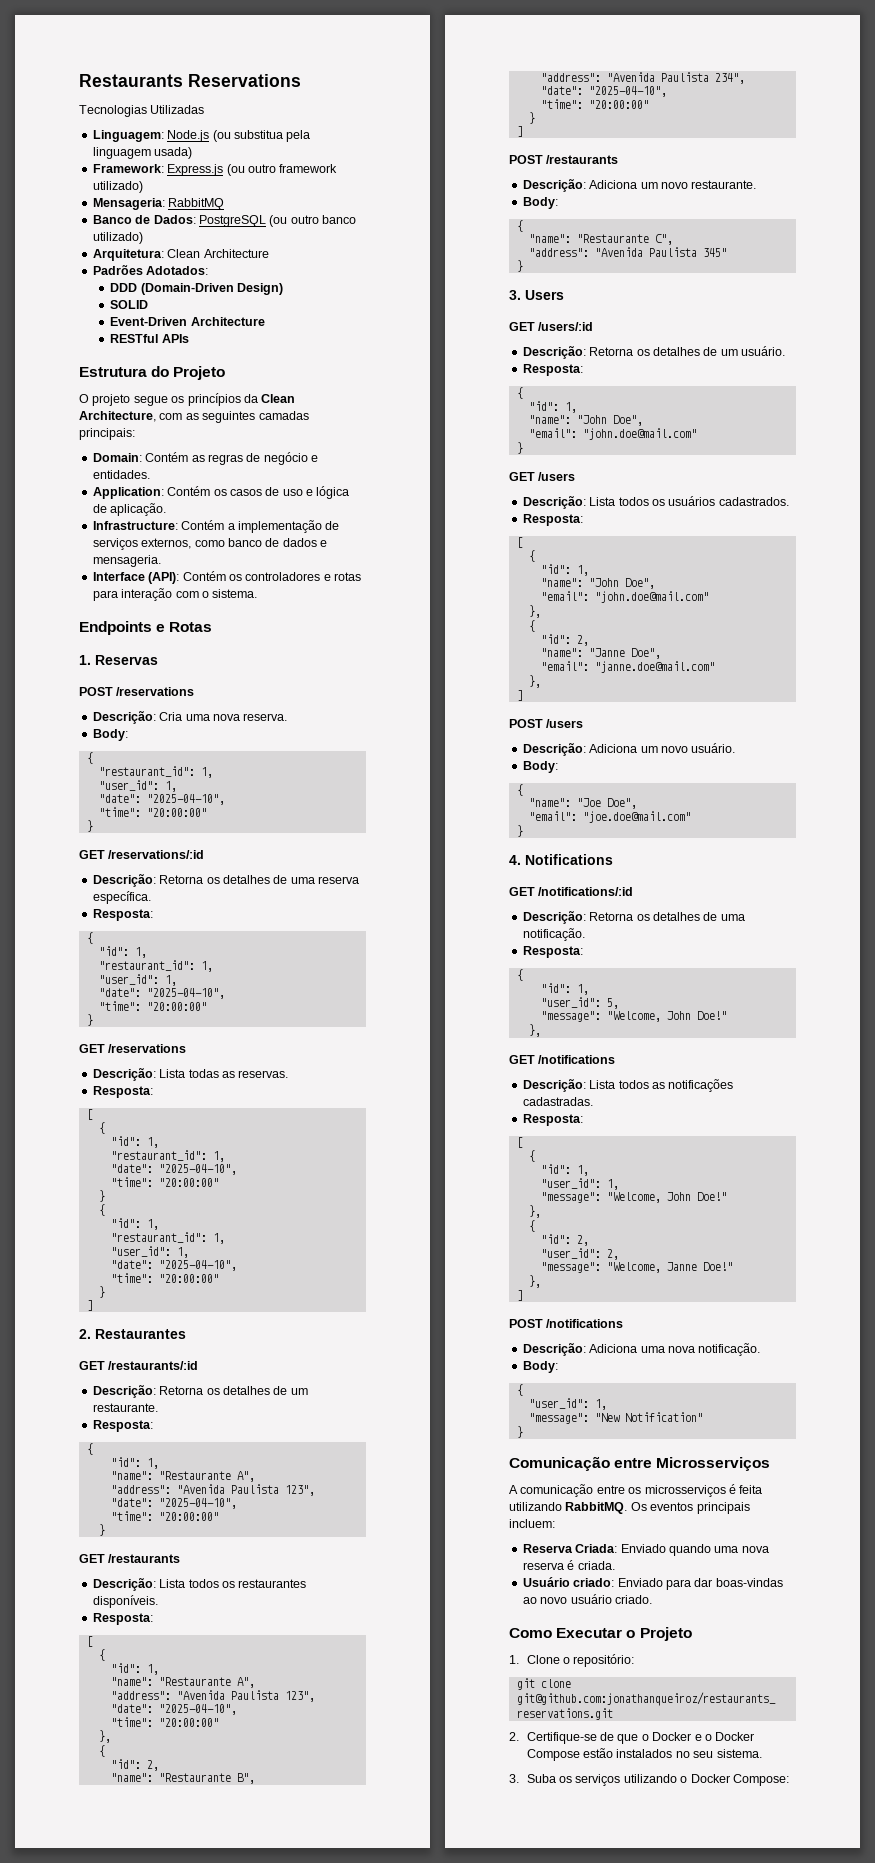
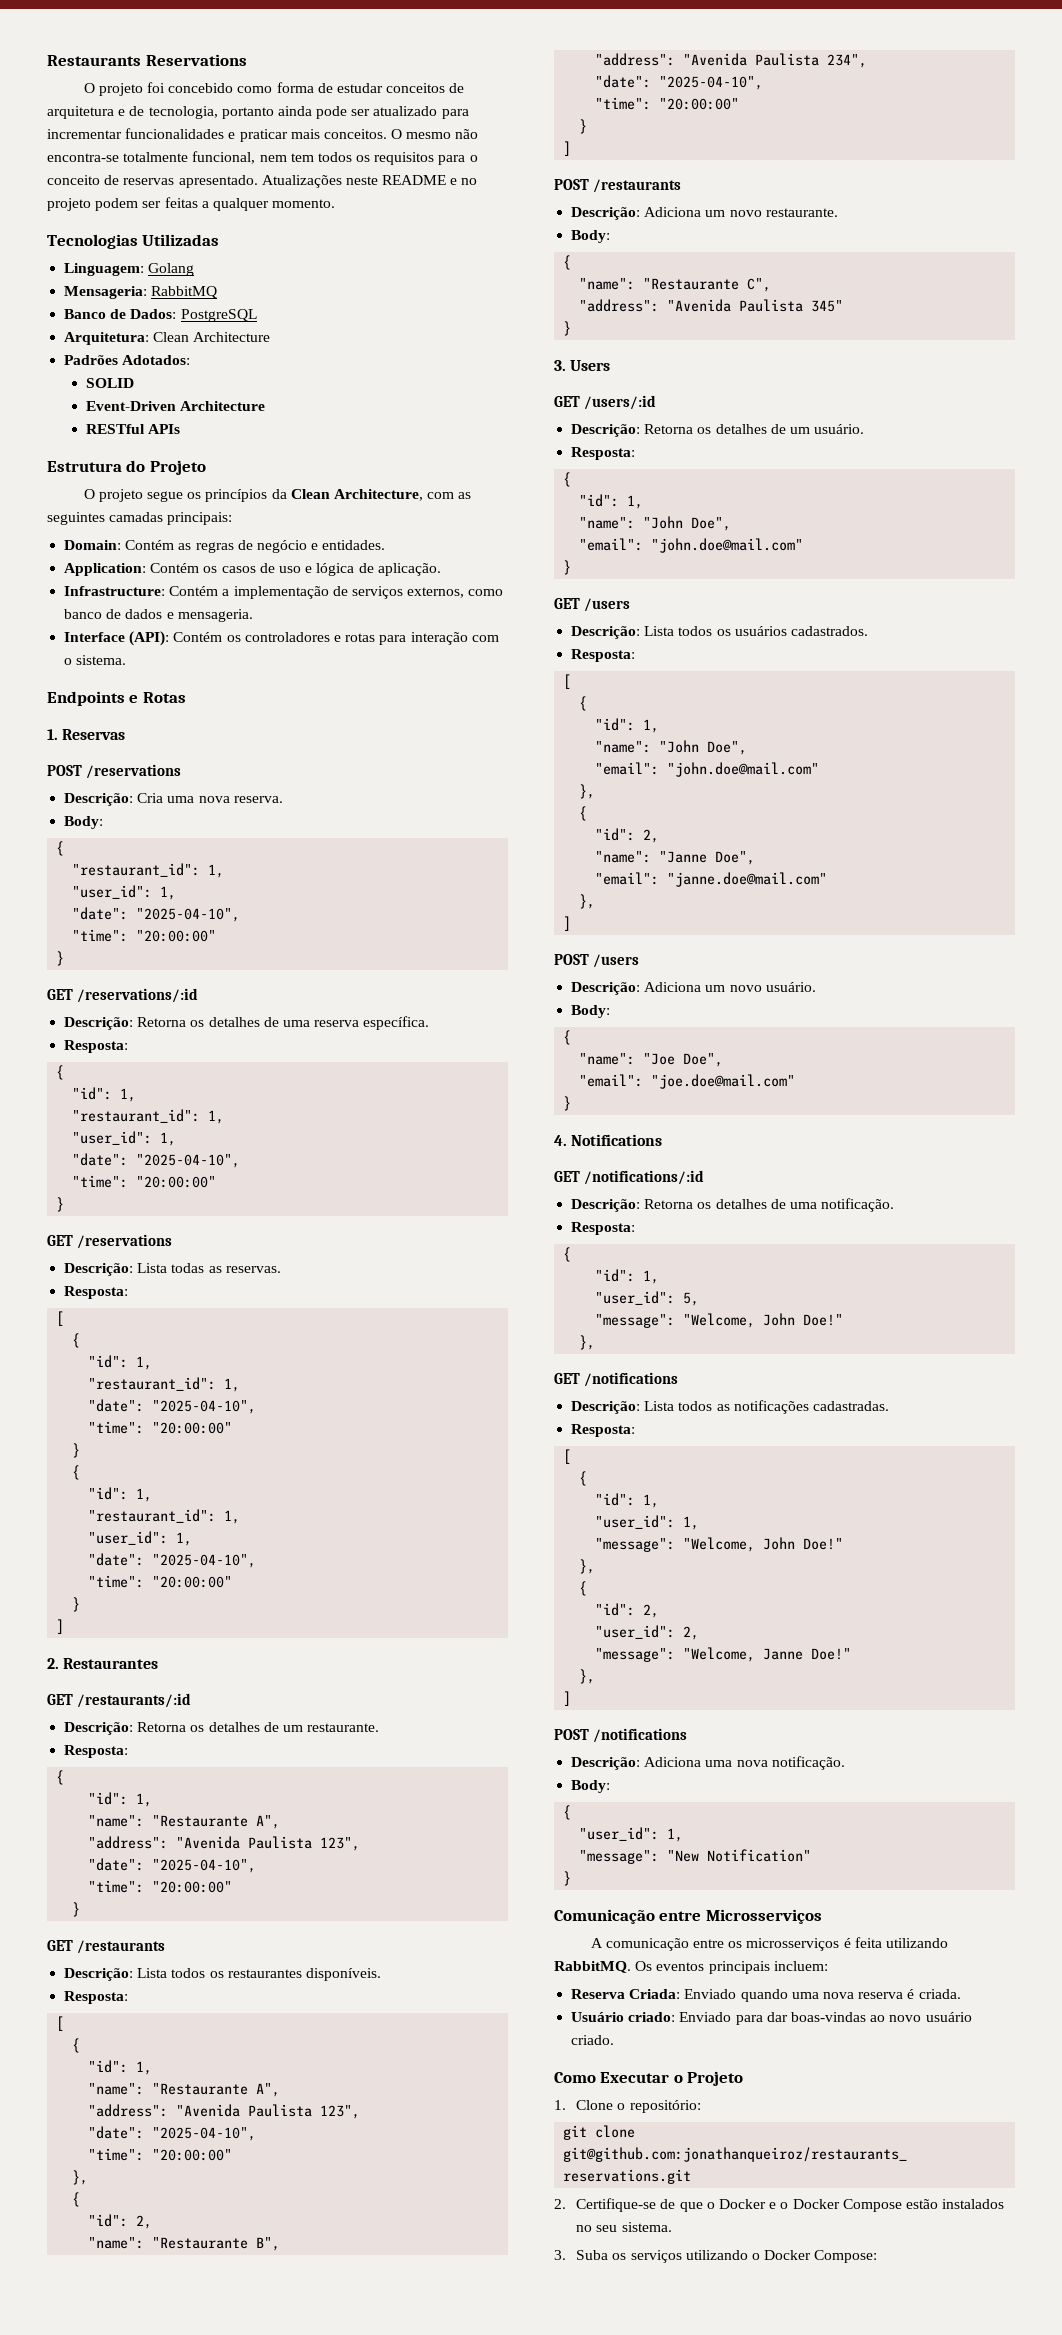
+ O projeto foi concebido como forma de estudar conceitos de arquitetura e de tecnologia, portanto ainda pode ser atualizado para incrementar funcionalidades e praticar mais conceitos. O mesmo não encontra-se totalmente funcional, nem tem todos os requisitos para o conceito de reservas apresentado. Atualizações neste README e no projeto podem ser feitas a qualquer momento.
  Tecnologias Utilizadas
- Linguagem: Node.js (ou substitua pela linguagem usada)
- Framework: Express.js (ou outro framework utilizado)
+ Linguagem: Golang
- Banco de Dados: PostgreSQL (ou outro banco utilizado)
+ Banco de Dados: PostgreSQL
- DDD (Domain-Driven Design)

